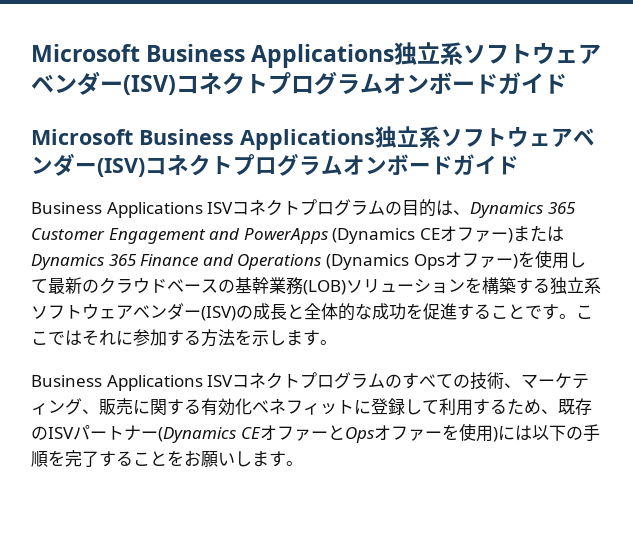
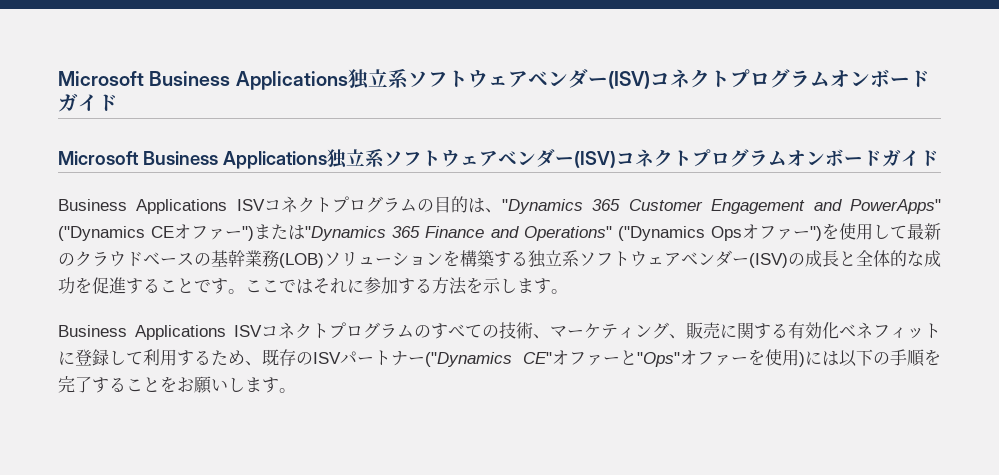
- Business Applications ISVコネクトプログラムの目的は、Dynamics 365 Customer Engagement and PowerApps (Dynamics CEオファー)またはDynamics 365 Finance and Operations (Dynamics Opsオファー)を使用して最新のクラウドベースの基幹業務(LOB)ソリューションを構築する独立系ソフトウェアベンダー(ISV)の成長と全体的な成功を促進することです。
+ Business Applications ISVコネクトプログラムの目的は、"Dynamics 365 Customer Engagement and PowerApps" ("Dynamics CEオファー")または"Dynamics 365 Finance and Operations" ("Dynamics Opsオファー")を使用して最新のクラウドベースの基幹業務(LOB)ソリューションを構築する独立系ソフトウェアベンダー(ISV)の成長と全体的な成功を促進することです。
- Business Applications ISVコネクトプログラムのすべての技術、マーケティング、販売に関する有効化ベネフィットに登録して利用するため、既存のISVパートナー(Dynamics CEオファーとOpsオファーを使用)には以下の手順を完了することをお願いします。
+ Business Applications ISVコネクトプログラムのすべての技術、マーケティング、販売に関する有効化ベネフィットに登録して利用するため、既存のISVパートナー("Dynamics CE"オファーと"Ops"オファーを使用)には以下の手順を完了することをお願いします。

